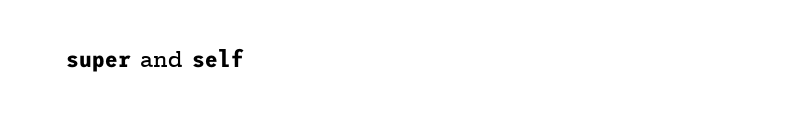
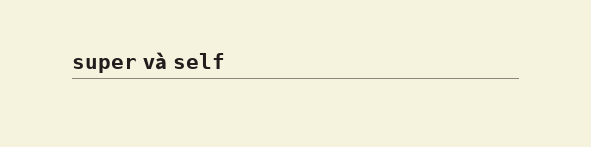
- super and self
+ super và self

